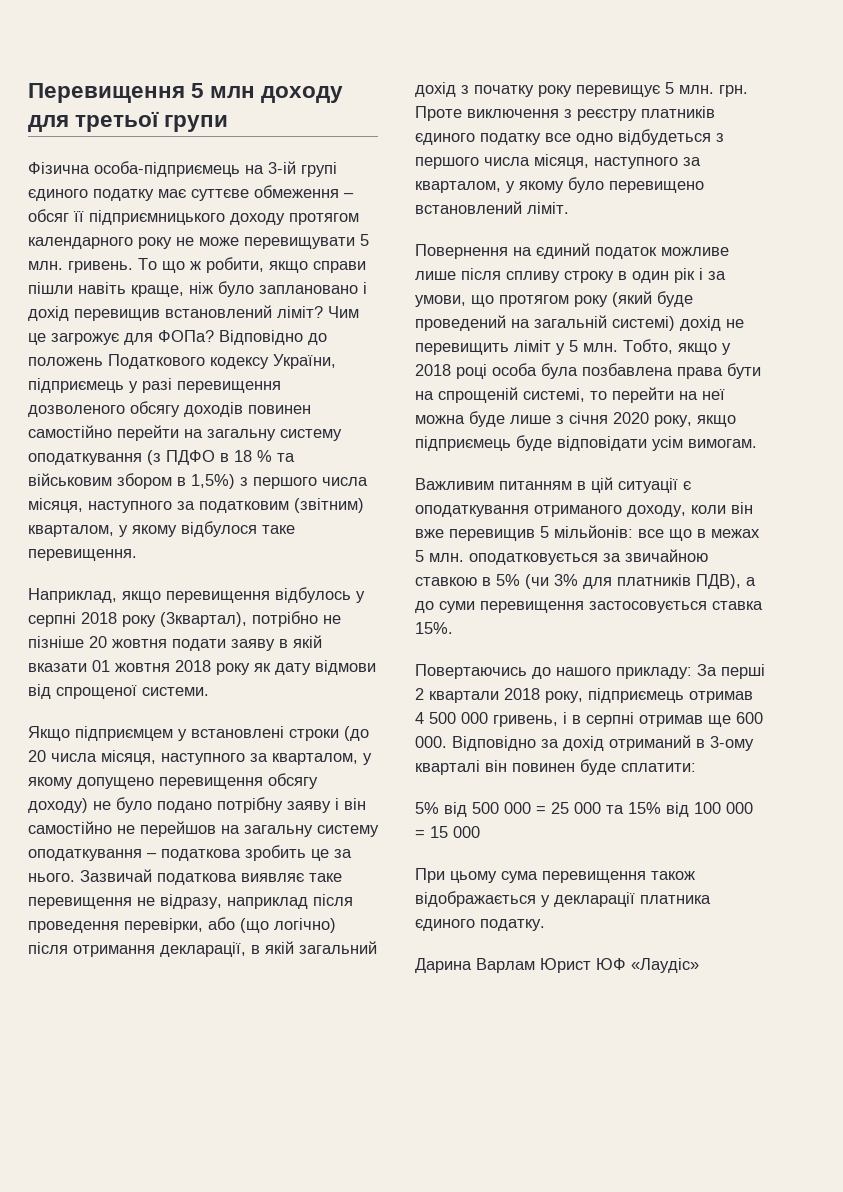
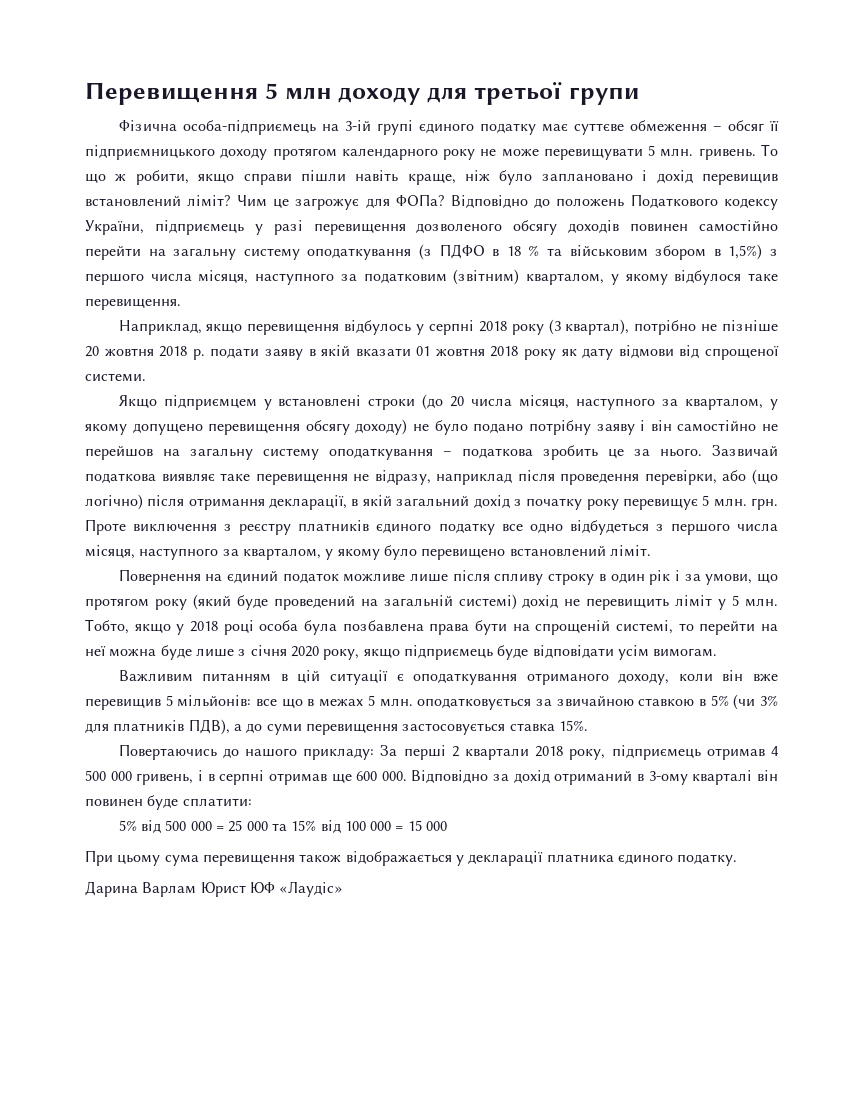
- Наприклад, якщо перевищення відбулось у серпні 2018 року (3квартал), потрібно не пізніше 20 жовтня подати заяву в якій вказати 01 жовтня 2018 року як дату відмови від спрощеної системи.
+ Наприклад, якщо перевищення відбулось у серпні 2018 року (3 квартал), потрібно не пізніше 20 жовтня 2018 р. подати заяву в якій вказати 01 жовтня 2018 року як дату відмови від спрощеної системи.

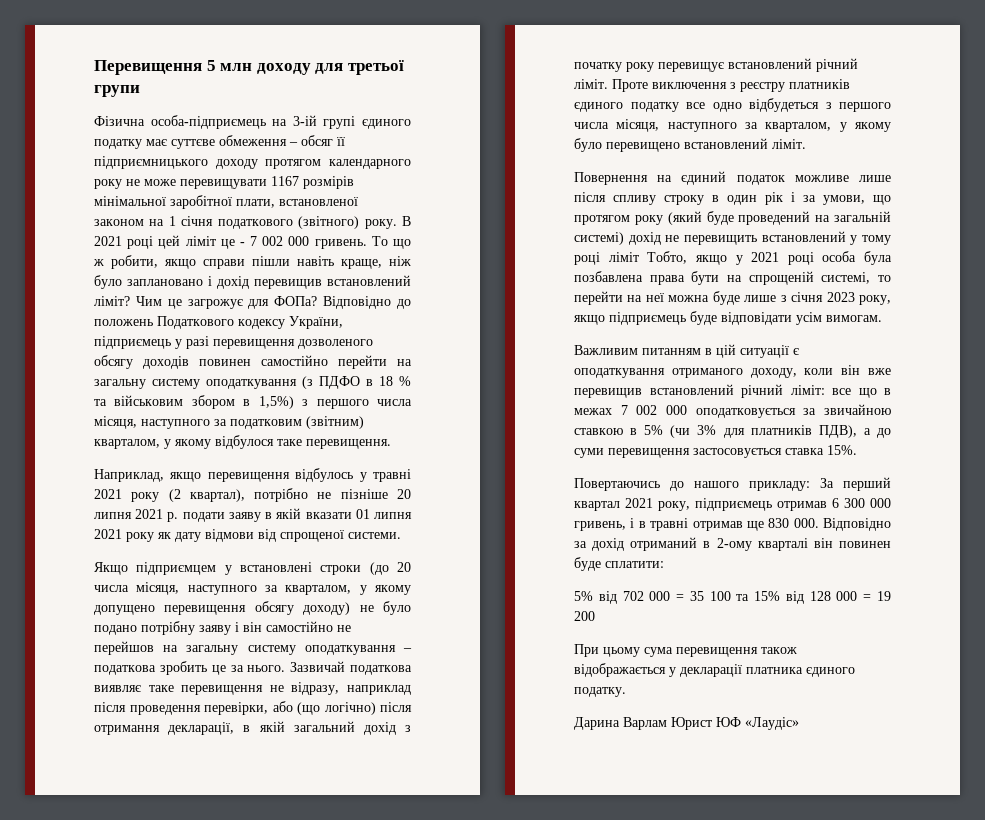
- Фізична особа-підприємець на 3-ій групі єдиного податку має суттєве обмеження – обсяг її підприємницького доходу протягом календарного року не може перевищувати 5 млн. гривень.
+ Фізична особа-підприємець на 3-ій групі єдиного податку має суттєве обмеження – обсяг її підприємницького доходу протягом календарного року не може перевищувати 1167 розмірів мінімальної заробітної плати, встановленої законом на 1 січня податкового (звітного) року. В 2021 році цей ліміт це - 7 002 000 гривень.
- Наприклад, якщо перевищення відбулось у серпні 2018 року (3 квартал), потрібно не пізніше 20 жовтня 2018 р. подати заяву в якій вказати 01 жовтня 2018 року як дату відмови від спрощеної системи.
+ Наприклад, якщо перевищення відбулось у травні 2021 року (2 квартал), потрібно не пізніше 20 липня 2021 р. подати заяву в якій вказати 01 липня 2021 року як дату відмови від спрощеної системи.
- Зазвичай податкова виявляє таке перевищення не відразу, наприклад після проведення перевірки, або (що логічно) після отримання декларації, в якій загальний дохід з початку року перевищує 5 млн. грн.
+ Зазвичай податкова виявляє таке перевищення не відразу, наприклад після проведення перевірки, або (що логічно) після отримання декларації, в якій загальний дохід з початку року перевищує встановлений річний ліміт.
- Повернення на єдиний податок можливе лише після спливу строку в один рік і за умови, що протягом року (який буде проведений на загальній системі) дохід не перевищить ліміт у 5 млн. Тобто, якщо у 2018 році особа була позбавлена права бути на спрощеній системі, то перейти на неї можна буде лише з січня 2020 року, якщо підприємець буде відповідати усім вимогам.
+ Повернення на єдиний податок можливе лише після спливу строку в один рік і за умови, що протягом року (який буде проведений на загальній системі) дохід не перевищить встановлений у тому році ліміт Тобто, якщо у 2021 році особа була позбавлена права бути на спрощеній системі, то перейти на неї можна буде лише з січня 2023 року, якщо підприємець буде відповідати усім вимогам.
- Важливим питанням в цій ситуації є оподаткування отриманого доходу, коли він вже перевищив 5 мільйонів: все що в межах 5 млн. оподатковується за звичайною ставкою в 5% (чи 3% для платників ПДВ), а до суми перевищення застосовується ставка 15%.
+ Важливим питанням в цій ситуації є оподаткування отриманого доходу, коли він вже перевищив встановлений річний ліміт: все що в межах 7 002 000 оподатковується за звичайною ставкою в 5% (чи 3% для платників ПДВ), а до суми перевищення застосовується ставка 15%.
- Повертаючись до нашого прикладу: За перші 2 квартали 2018 року, підприємець отримав 4 500 000 гривень, і в серпні отримав ще 600 000. Відповідно за дохід отриманий в 3-ому кварталі він повинен буде сплатити:
+ Повертаючись до нашого прикладу: За перший квартал 2021 року, підприємець отримав 6 300 000 гривень, і в травні отримав ще 830 000. Відповідно за дохід отриманий в 2-ому кварталі він повинен буде сплатити:
- 5% від 500 000 = 25 000 та 15% від 100 000 = 15 000
+ 5% від 702 000 = 35 100 та 15% від 128 000 = 19 200

